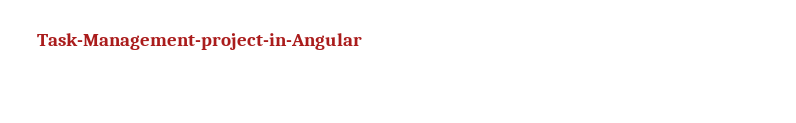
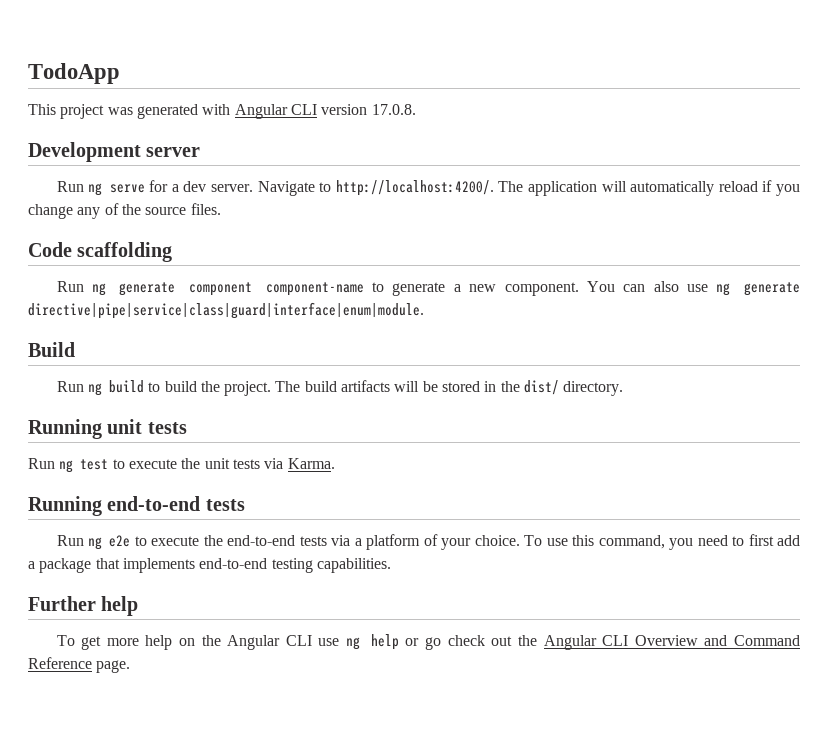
- Task-Management-project-in-Angular
+ TodoApp
+ This project was generated with Angular CLI version 17.0.8.
+ Development server
+ Run ng serve for a dev server. Navigate to http://localhost:4200/. The application will automatically reload if you change any of the source files.
+ Code scaffolding
+ Run ng generate component component-name to generate a new component. You can also use ng generate directive|pipe|service|class|guard|interface|enum|module.
+ Build
+ Run ng build to build the project. The build artifacts will be stored in the dist/ directory.
+ Running unit tests
+ Run ng test to execute the unit tests via Karma.
+ Running end-to-end tests
+ Run ng e2e to execute the end-to-end tests via a platform of your choice. To use this command, you need to first add a package that implements end-to-end testing capabilities.
+ Further help
+ To get more help on the Angular CLI use ng help or go check out the Angular CLI Overview and Command Reference page.

